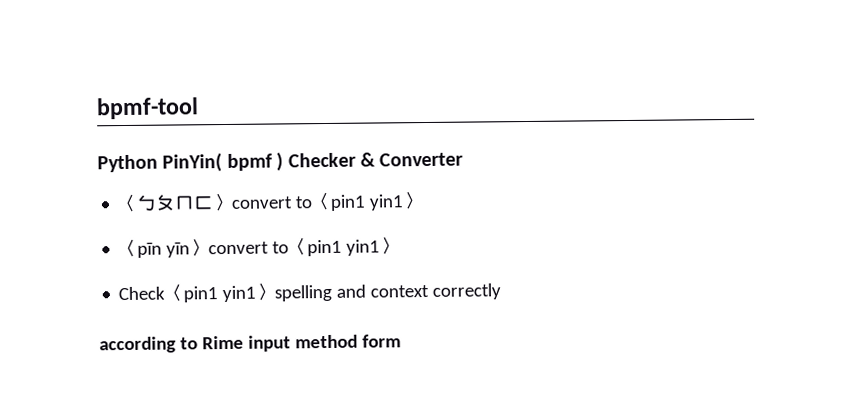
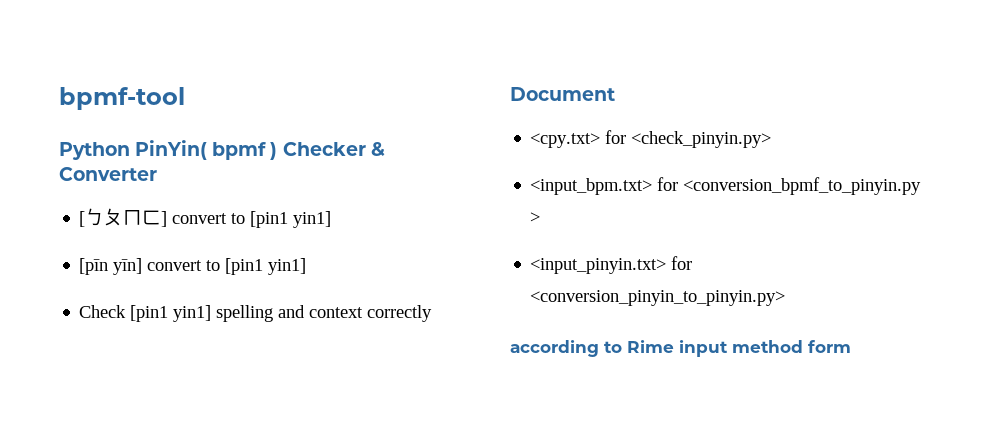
- 〈ㄅㄆㄇㄈ〉convert to〈pin1 yin1〉
- 〈pīn yīn〉convert to〈pin1 yin1〉
- Check〈pin1 yin1〉spelling and context correctly
+ [ㄅㄆㄇㄈ] convert to [pin1 yin1]
+ [pīn yīn] convert to [pin1 yin1]
+ Check [pin1 yin1] spelling and context correctly
+ Document
+ <cpy.txt> for <check_pinyin.py>
+ <input_bpm.txt> for <conversion_bpmf_to_pinyin.py >
+ <input_pinyin.txt> for <conversion_pinyin_to_pinyin.py>

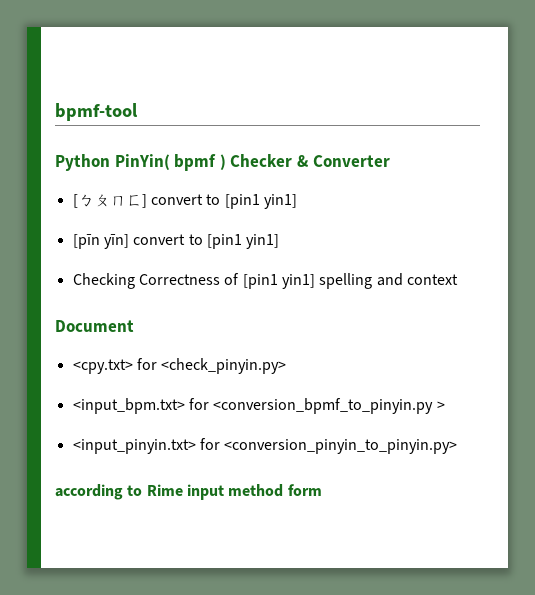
- Check [pin1 yin1] spelling and context correctly
+ Checking Correctness of [pin1 yin1] spelling and context

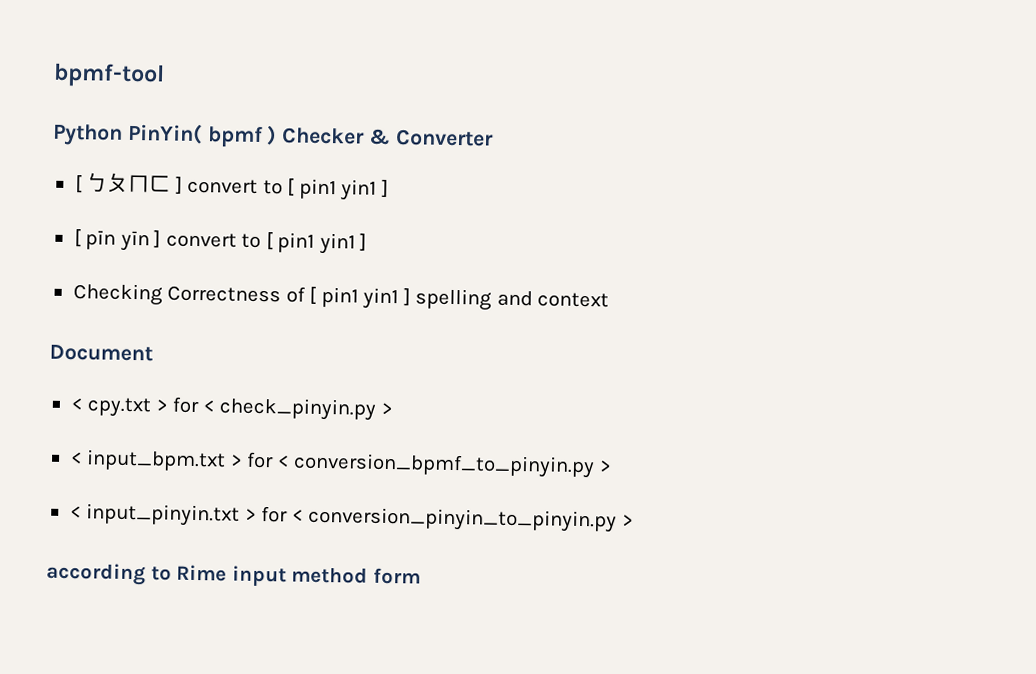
- [ㄅㄆㄇㄈ] convert to [pin1 yin1]
- [pīn yīn] convert to [pin1 yin1]
+ [ ㄅㄆㄇㄈ ] convert to [ pin1 yin1 ]
+ [ pīn yīn ] convert to [ pin1 yin1 ]
- Checking Correctness of [pin1 yin1] spelling and context
+ Checking Correctness of [ pin1 yin1 ] spelling and context
- <cpy.txt> for <check_pinyin.py>
- <input_bpm.txt> for <conversion_bpmf_to_pinyin.py >
- <input_pinyin.txt> for <conversion_pinyin_to_pinyin.py>
+ < cpy.txt > for < check_pinyin.py >
+ < input_bpm.txt > for < conversion_bpmf_to_pinyin.py >
+ < input_pinyin.txt > for < conversion_pinyin_to_pinyin.py >

